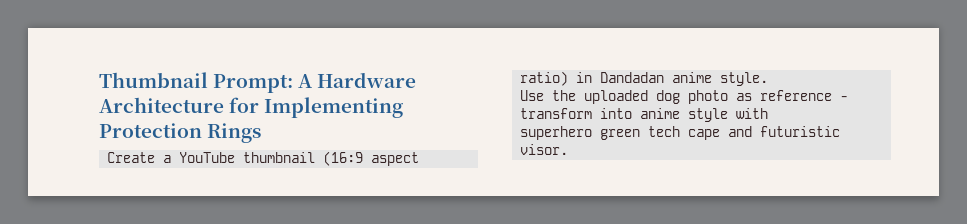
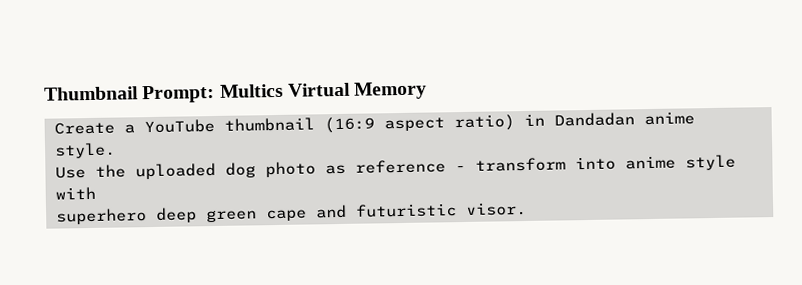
- Thumbnail Prompt: A Hardware Architecture for Implementing Protection Rings
+ Thumbnail Prompt: Multics Virtual Memory
- superhero green tech cape and futuristic visor.
+ superhero deep green cape and futuristic visor.

